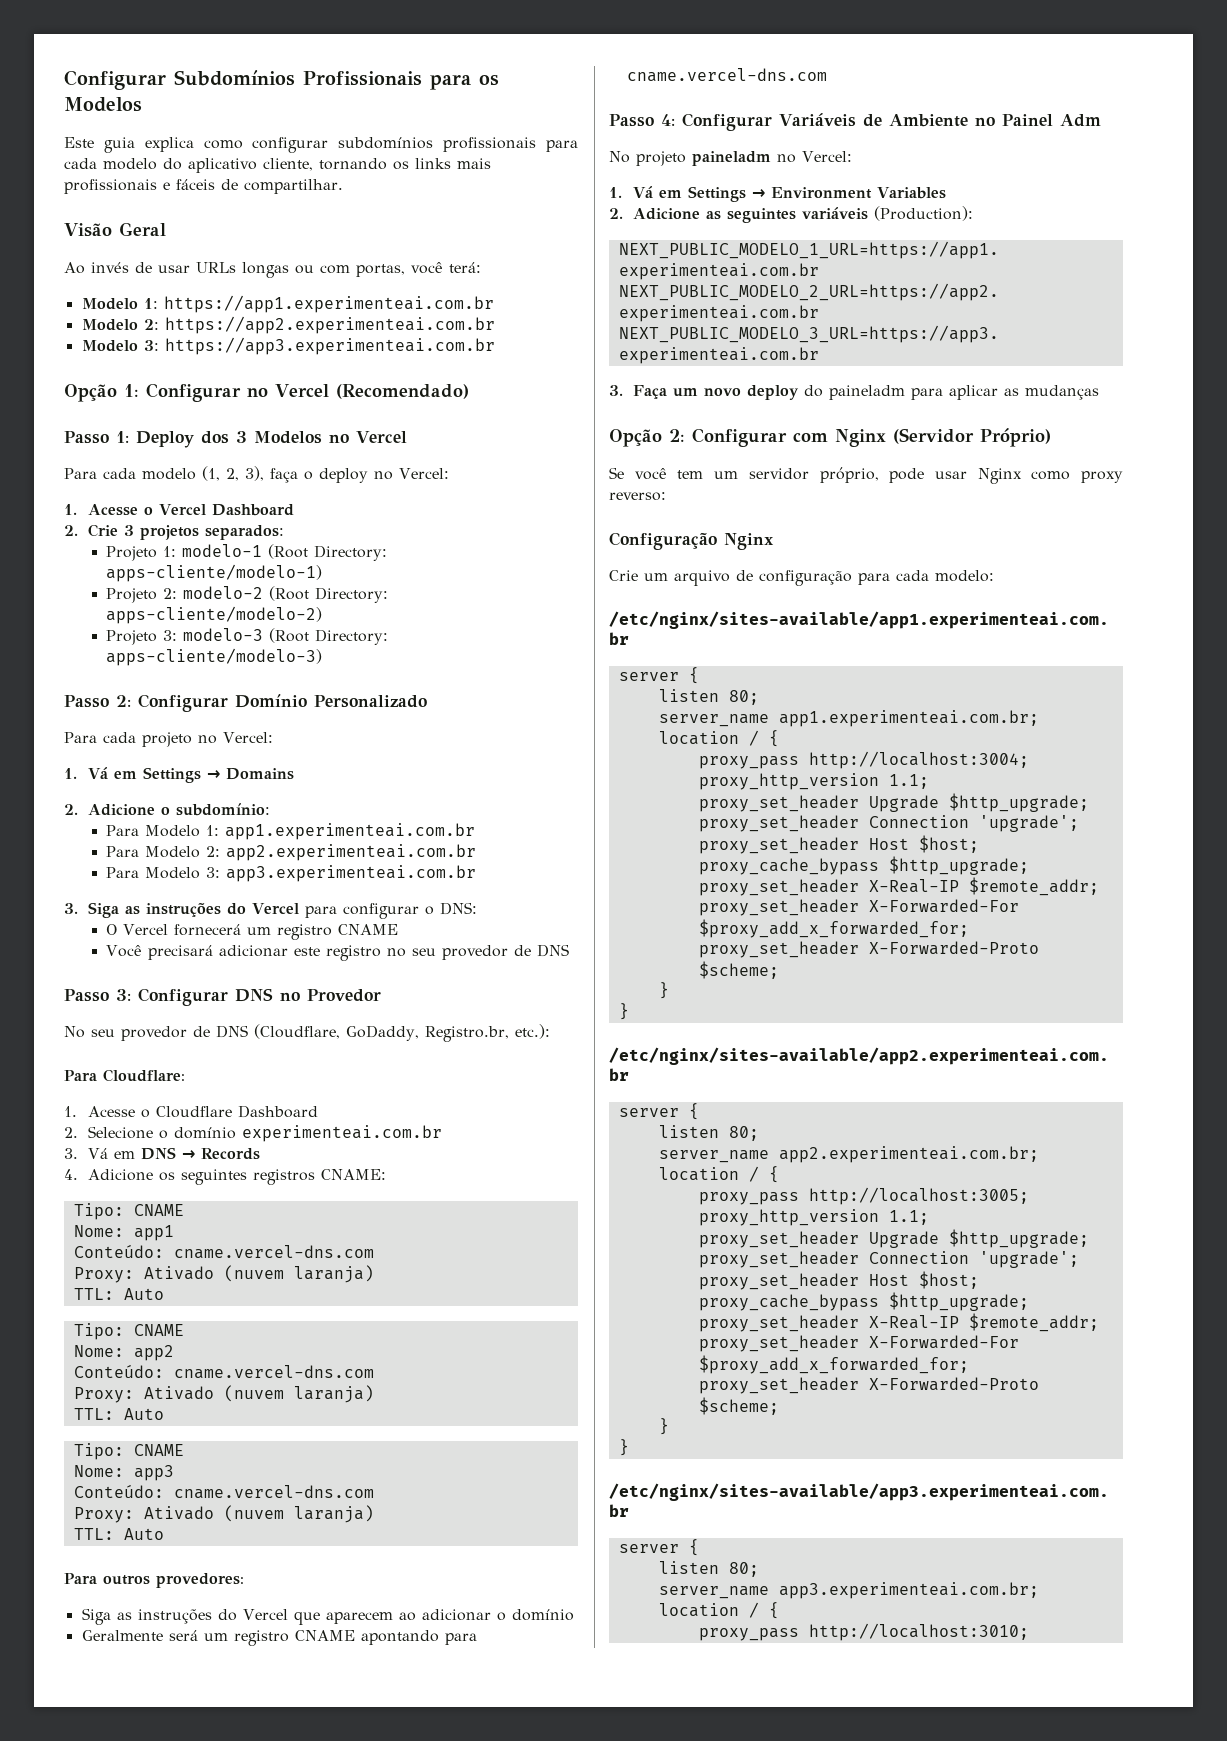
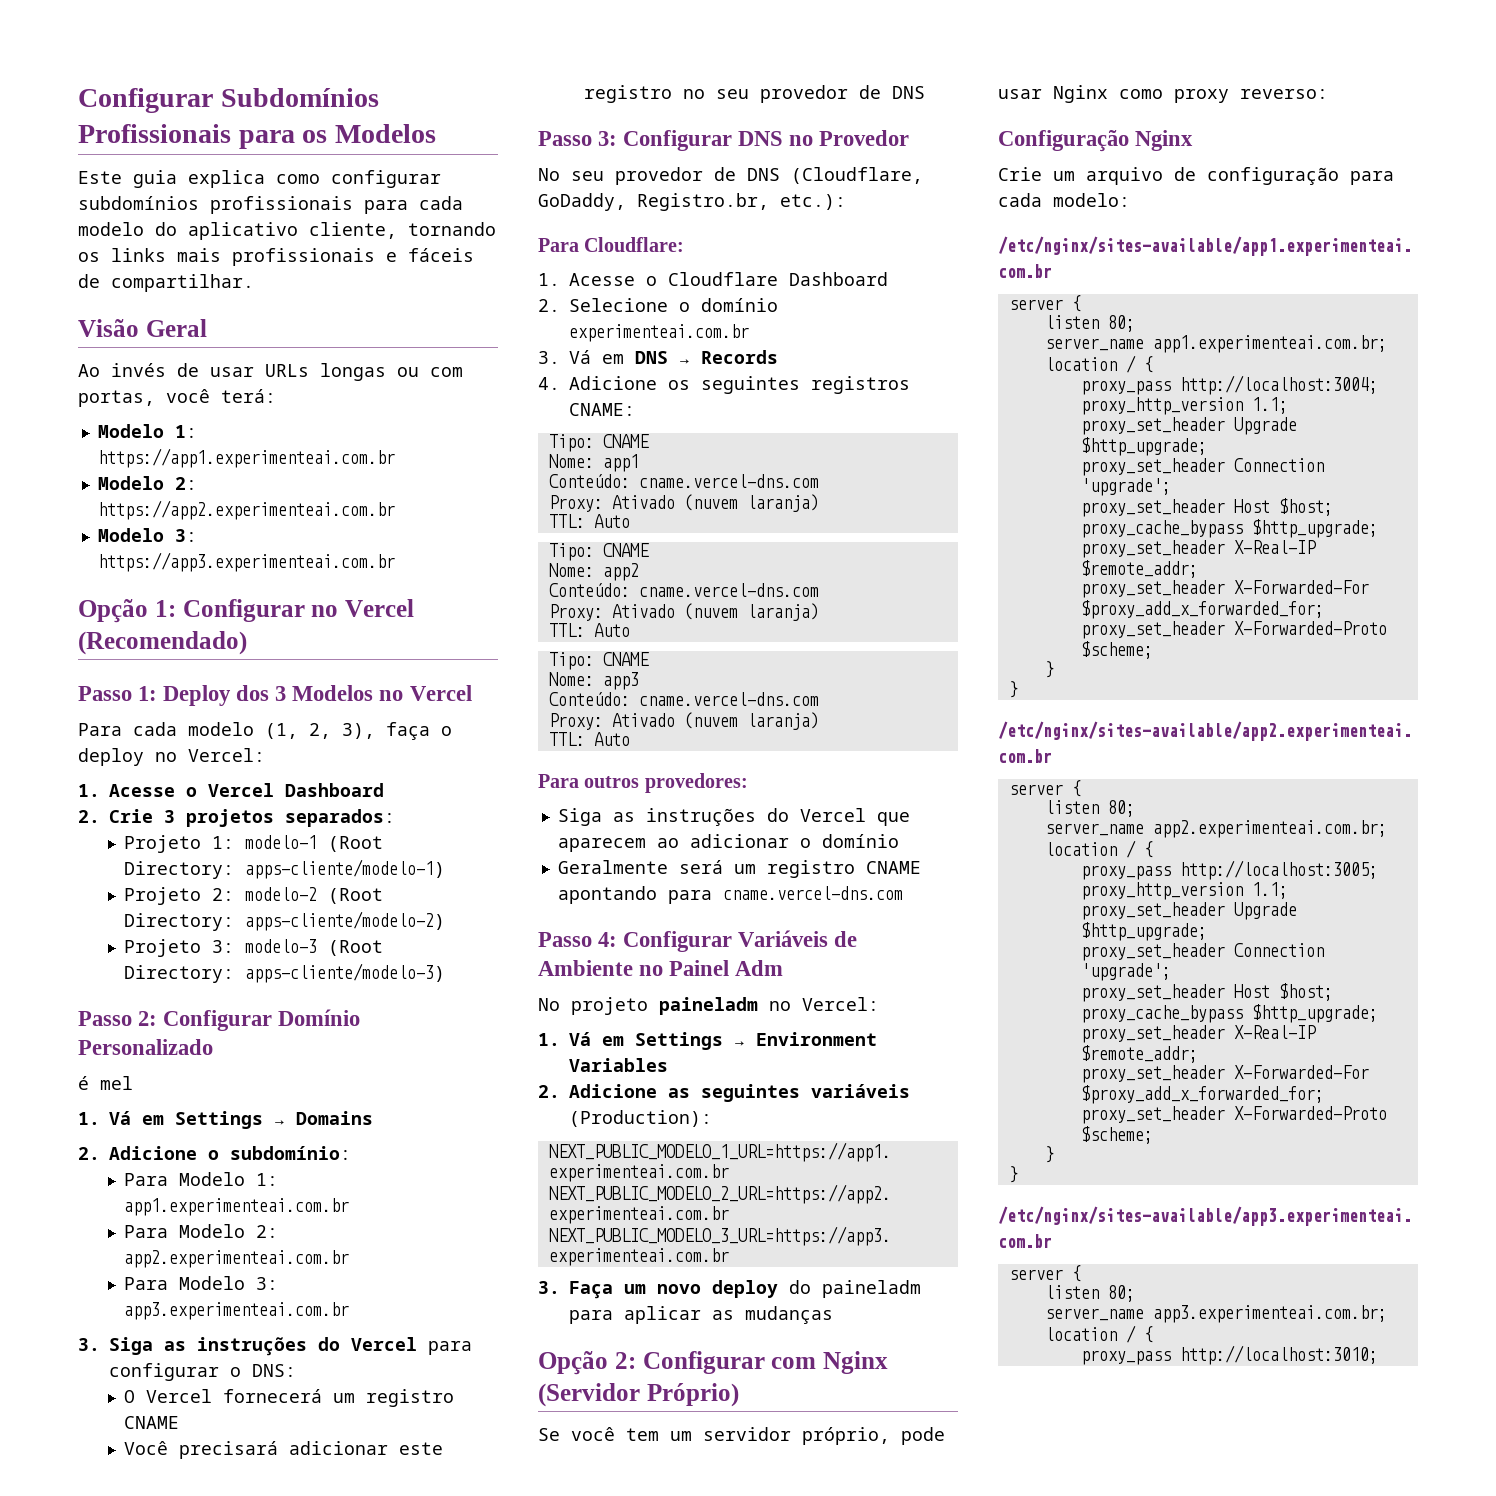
- Para cada projeto no Vercel:
+ é mel

